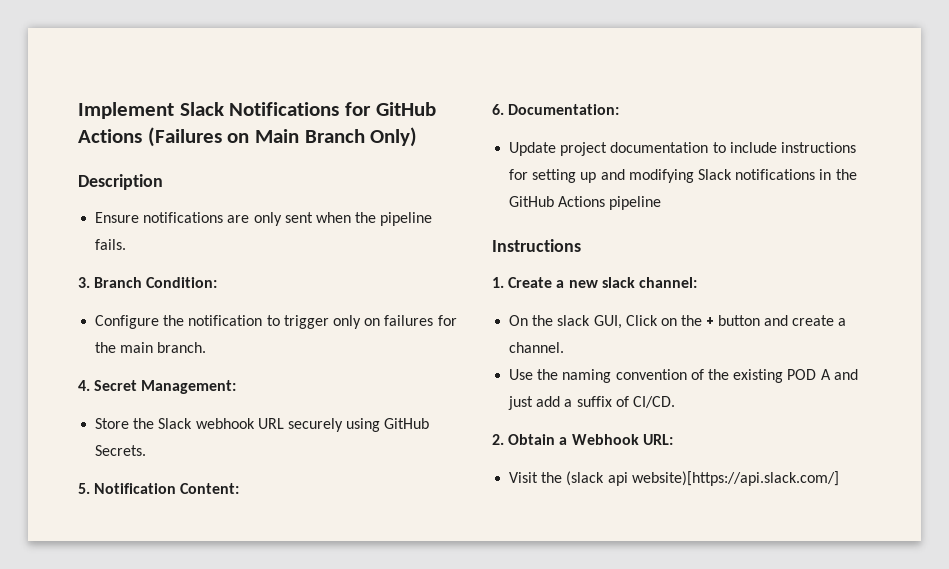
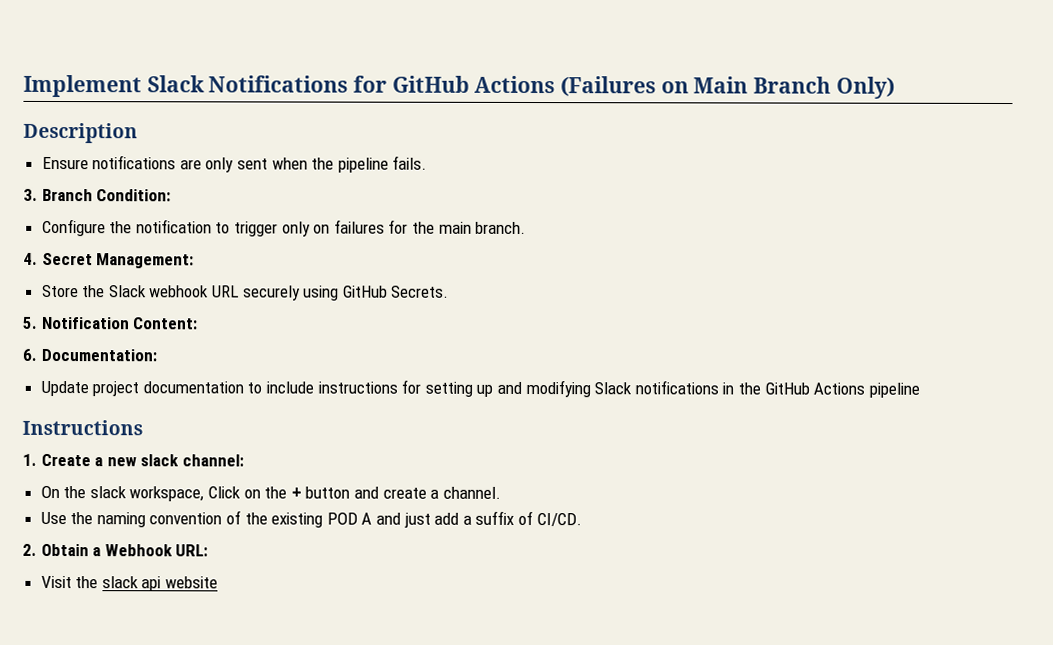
- On the slack GUI, Click on the + button and create a channel.
+ On the slack workspace, Click on the + button and create a channel.
- Visit the (slack api website)[https://api.slack.com/]
+ Visit the slack api website

